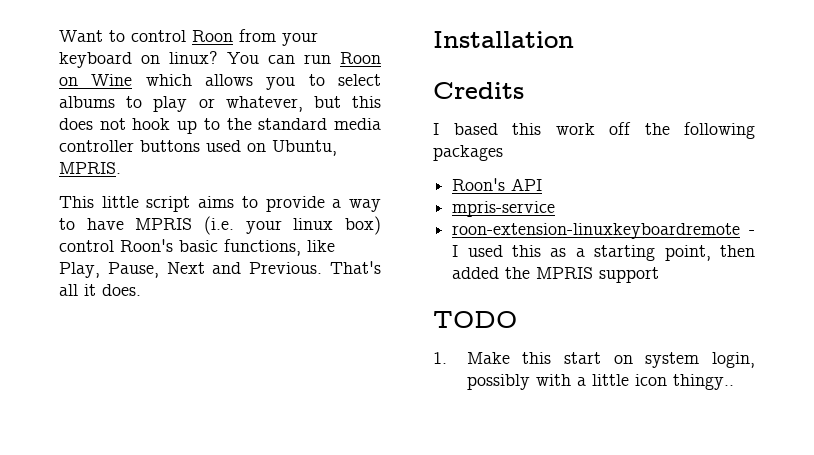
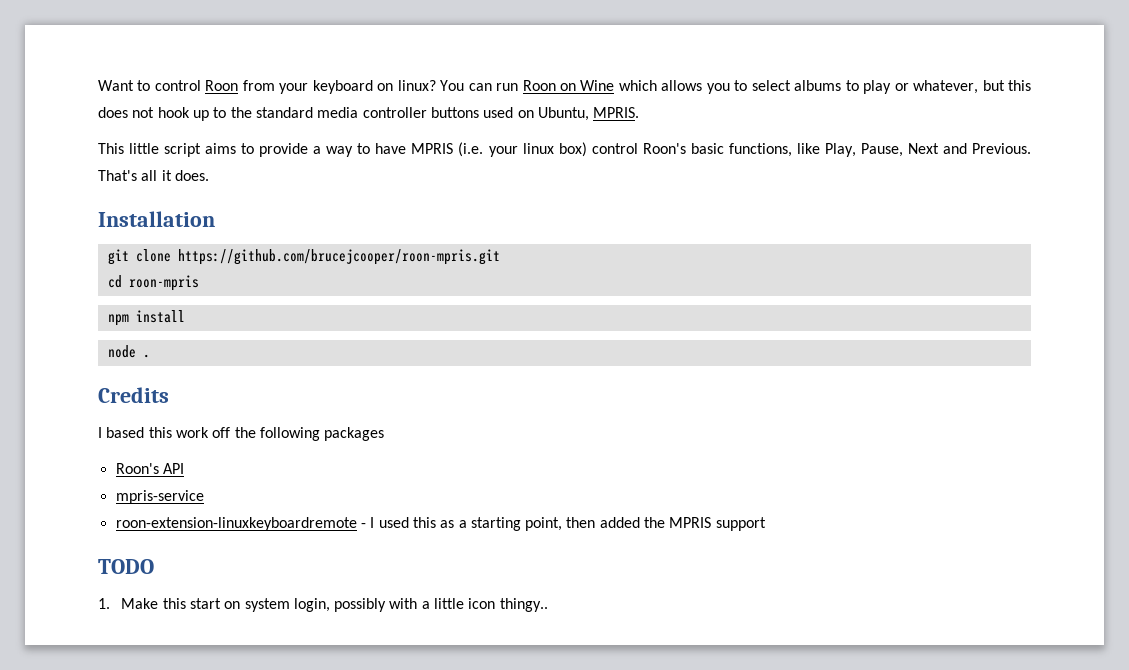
+ git clone https://github.com/brucejcooper/roon-mpris.git
+ cd roon-mpris
+ npm install
+ node .

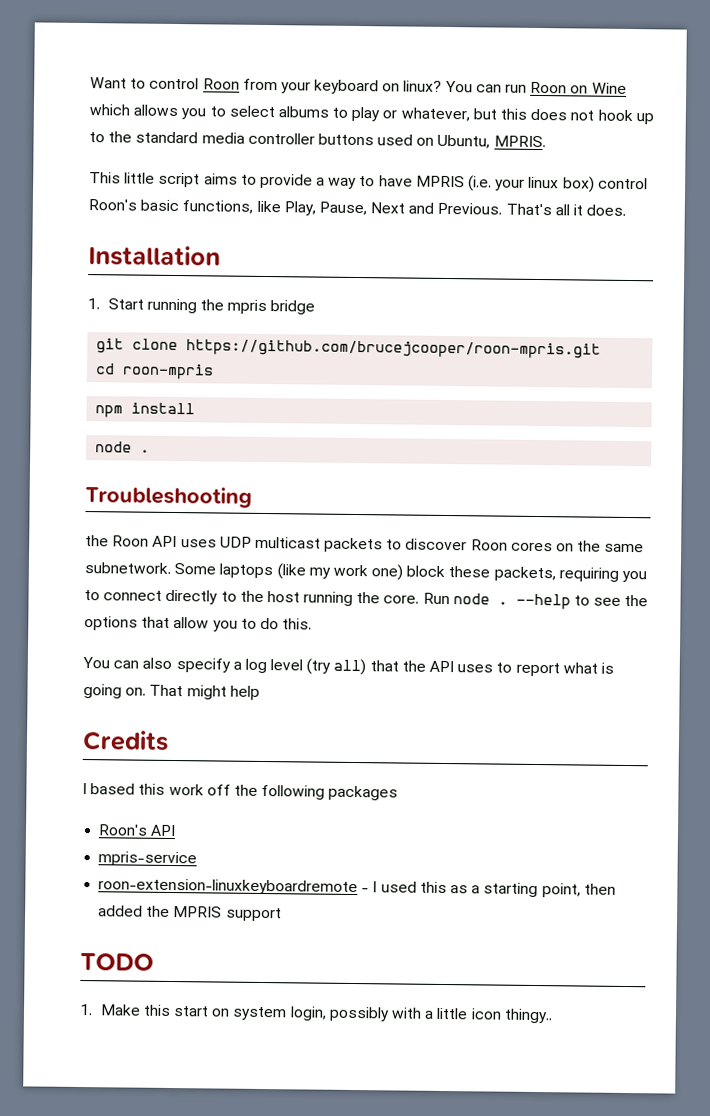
+ 1. Start running the mpris bridge
+ Troubleshooting
+ the Roon API uses UDP multicast packets to discover Roon cores on the same subnetwork. Some laptops (like my work one) block these packets, requiring you to connect directly to the host running the core. Run node . --help to see the options that allow you to do this.
+ You can also specify a log level (try all) that the API uses to report what is going on. That might help

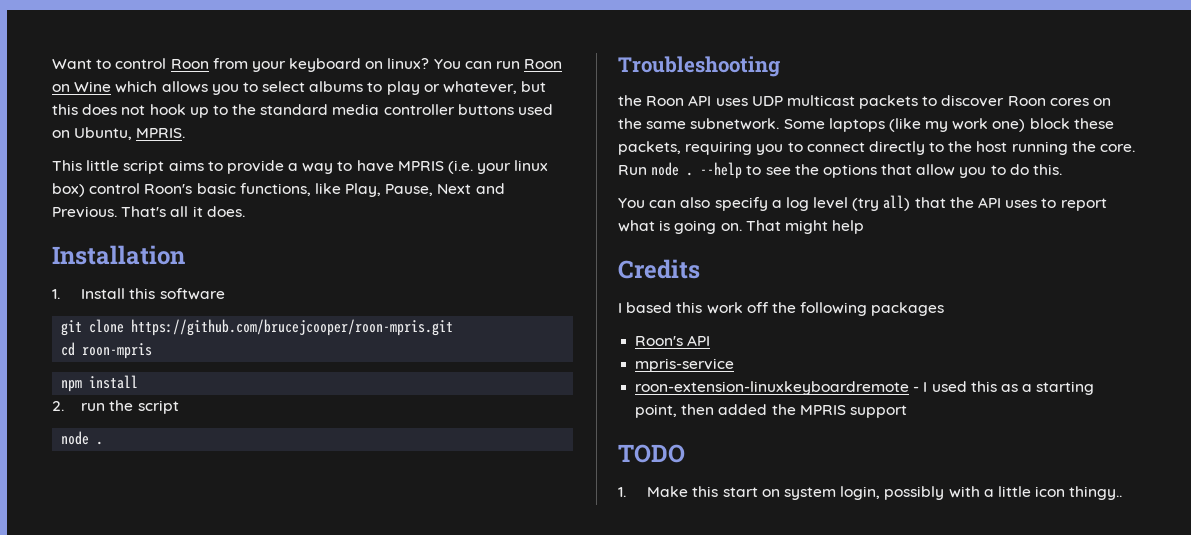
- 1. Start running the mpris bridge
+ 1. Install this software
+ 2. run the script

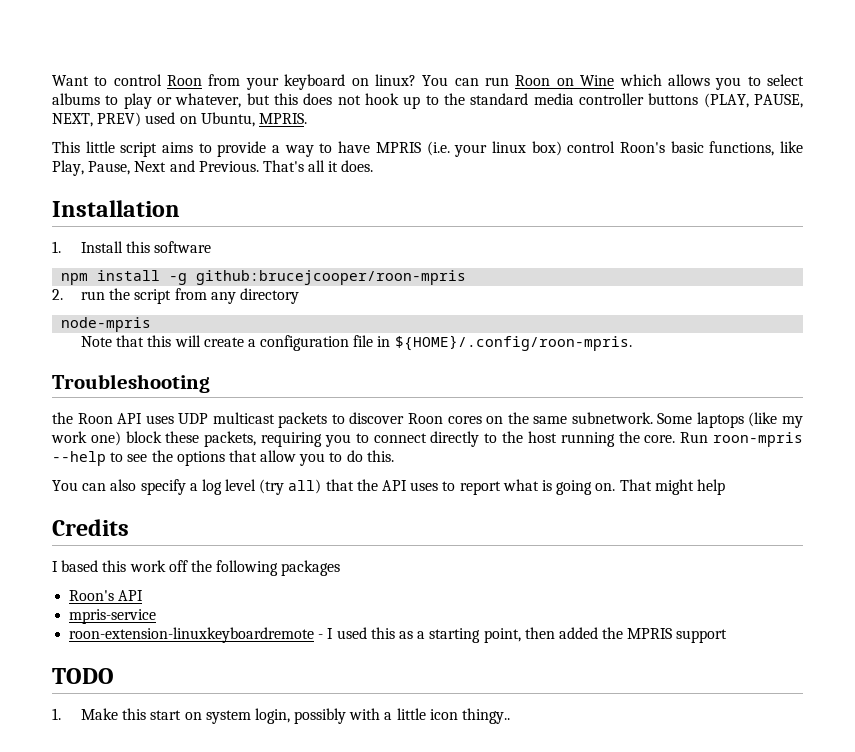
- You can run Roon on Wine which allows you to select albums to play or whatever, but this does not hook up to the standard media controller buttons used on Ubuntu, MPRIS.
+ You can run Roon on Wine which allows you to select albums to play or whatever, but this does not hook up to the standard media controller buttons (PLAY, PAUSE, NEXT, PREV) used on Ubuntu, MPRIS.
- git clone https://github.com/brucejcooper/roon-mpris.git
- cd roon-mpris
- npm install
+ npm install -g github:brucejcooper/roon-mpris
- 2. run the script
- node .
+ 2. run the script from any directory
+ node-mpris
+ Note that this will create a configuration file in ${HOME}/.config/roon-mpris.
- Run node . --help to see the options that allow you to do this.
+ Run roon-mpris --help to see the options that allow you to do this.

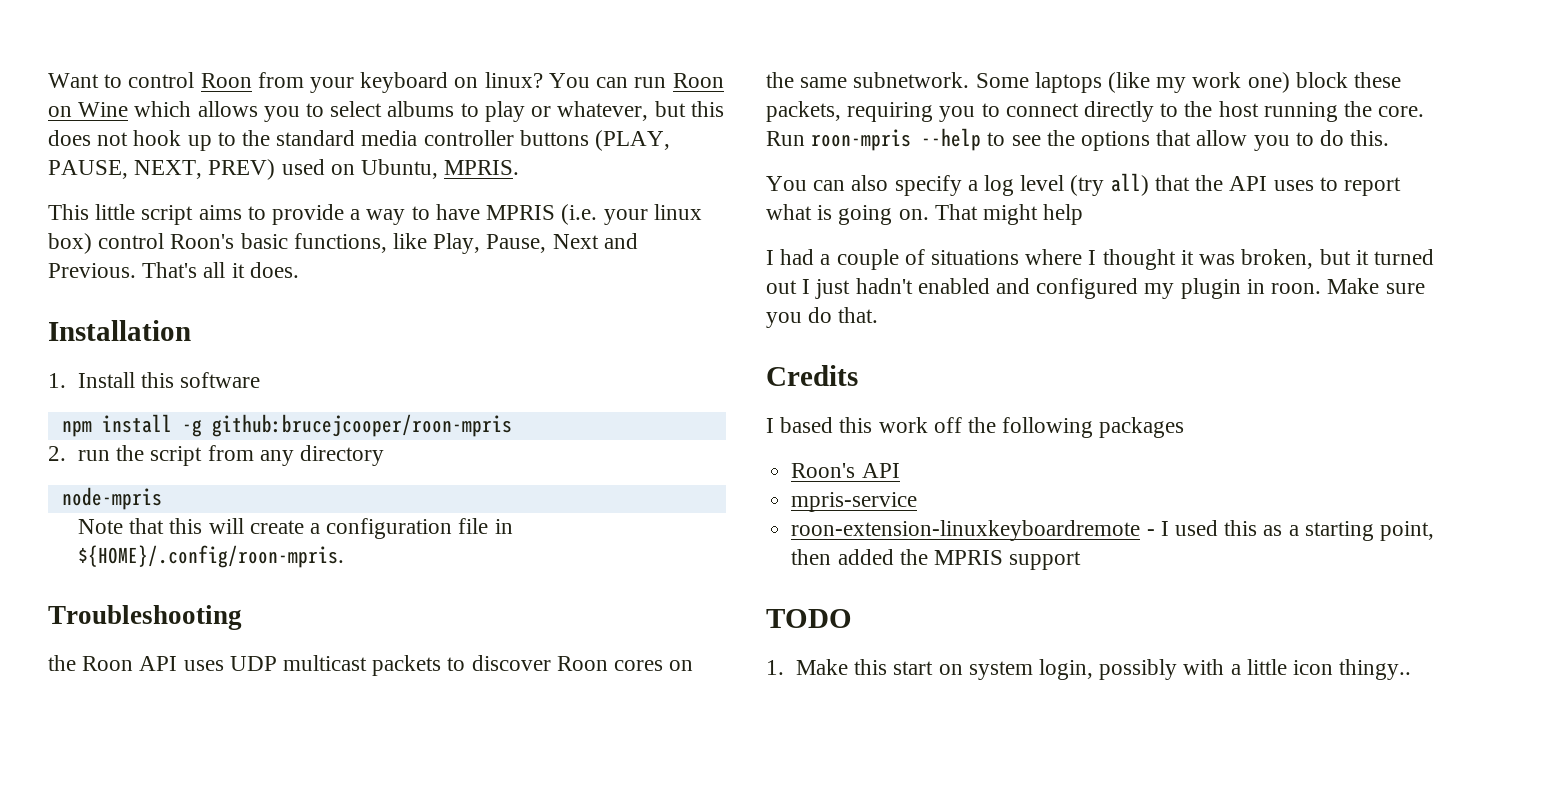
+ I had a couple of situations where I thought it was broken, but it turned out I just hadn't enabled and configured my plugin in roon. Make sure you do that.

